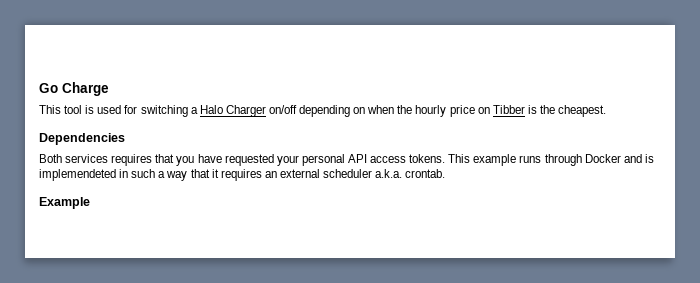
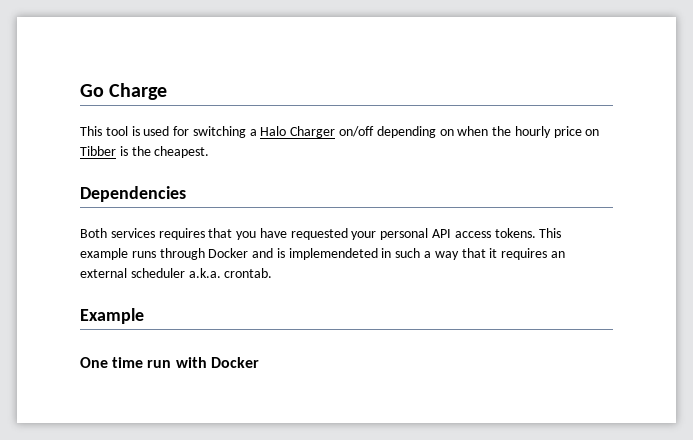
+ One time run with Docker

